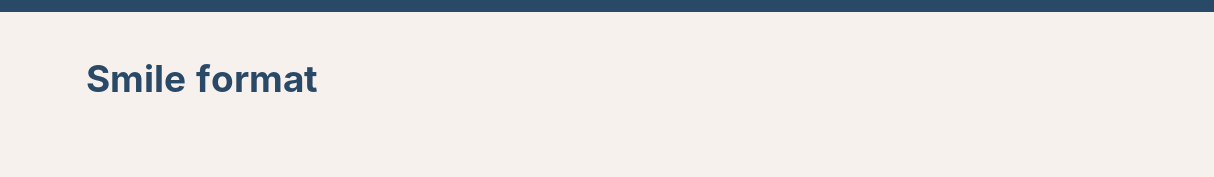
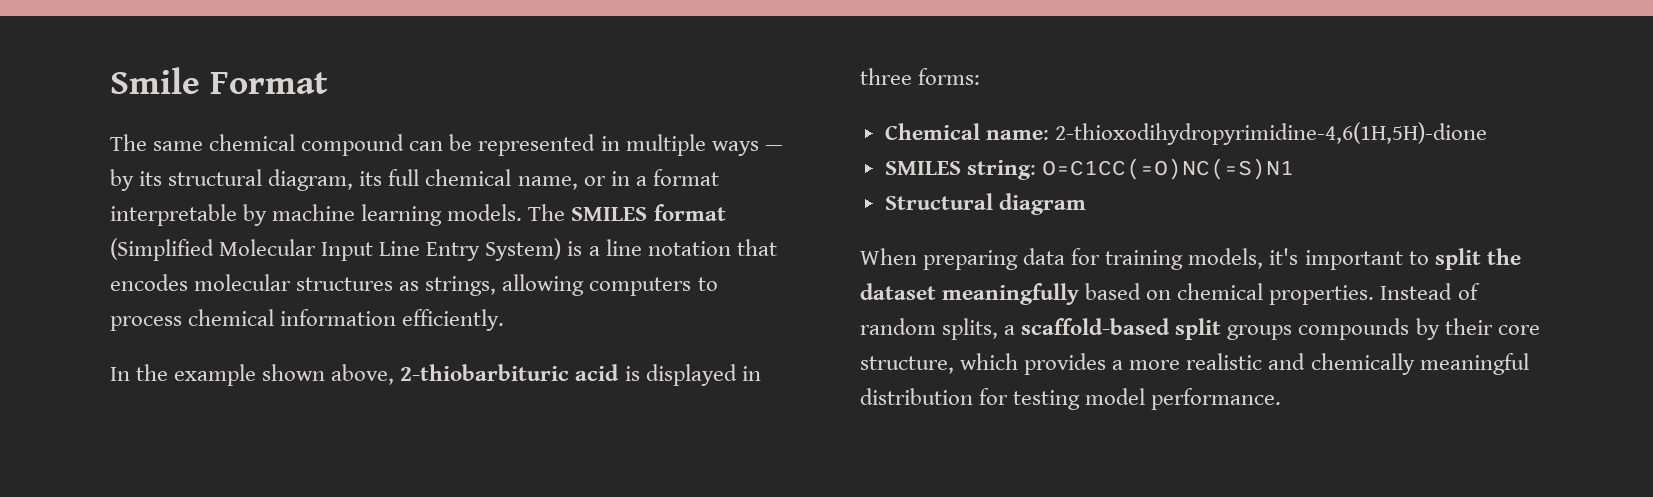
- Smile format
+ Smile Format
+ The same chemical compound can be represented in multiple ways — by its structural diagram, its full chemical name, or in a format interpretable by machine learning models. The SMILES format (Simplified Molecular Input Line Entry System) is a line notation that encodes molecular structures as strings, allowing computers to process chemical information efficiently.
+ In the example shown above, 2-thiobarbituric acid is displayed in three forms:
+ Chemical name: 2-thioxodihydropyrimidine-4,6(1H,5H)-dione
+ SMILES string: O=C1CC(=O)NC(=S)N1
+ Structural diagram
+ When preparing data for training models, it's important to split the dataset meaningfully based on chemical properties. Instead of random splits, a scaffold-based split groups compounds by their core structure, which provides a more realistic and chemically meaningful distribution for testing model performance.

